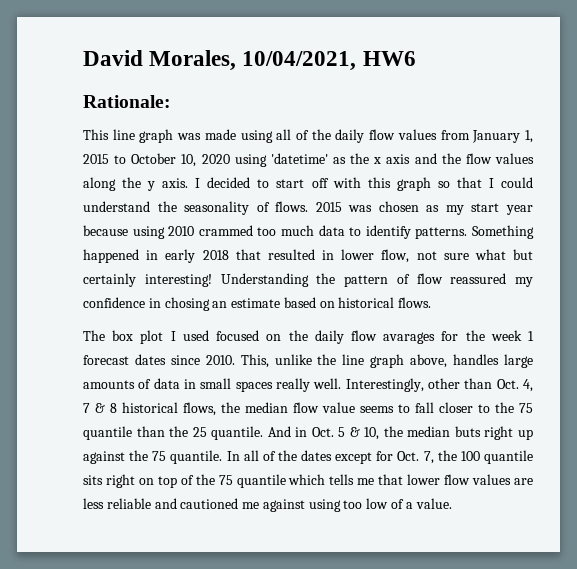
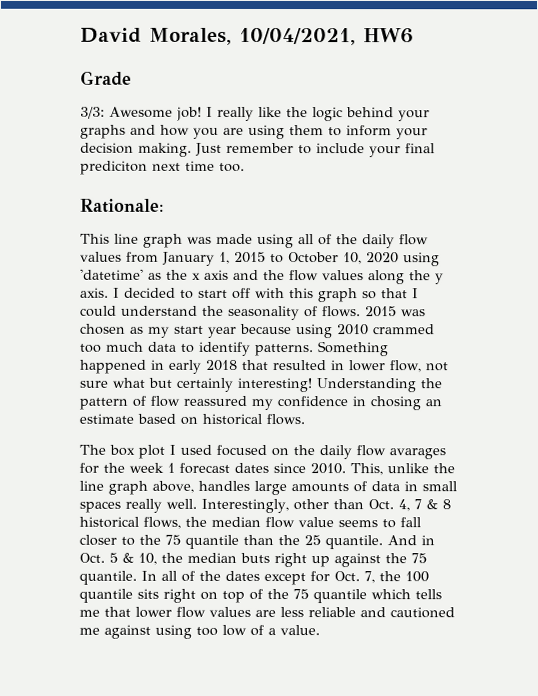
+ Grade
+ 3/3: Awesome job! I really like the logic behind your graphs and how you are using them to inform your decision making. Just remember to include your final prediciton next time too.

